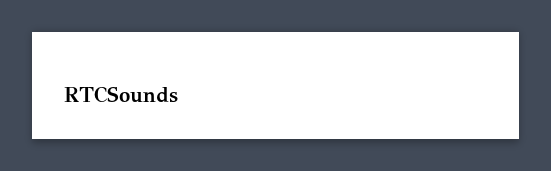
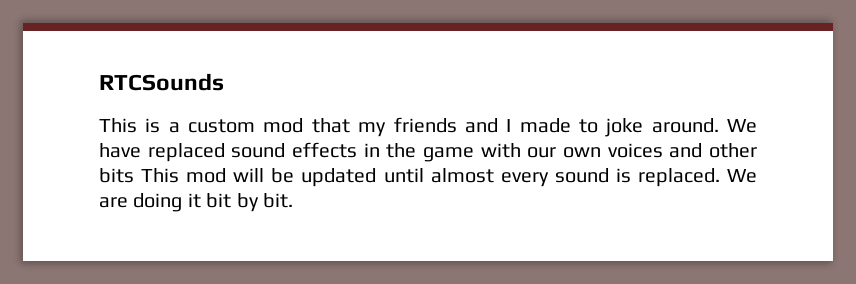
+ This is a custom mod that my friends and I made to joke around. We have replaced sound effects in the game with our own voices and other bits This mod will be updated until almost every sound is replaced. We are doing it bit by bit.

